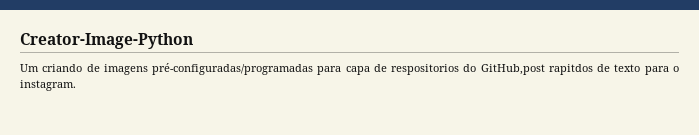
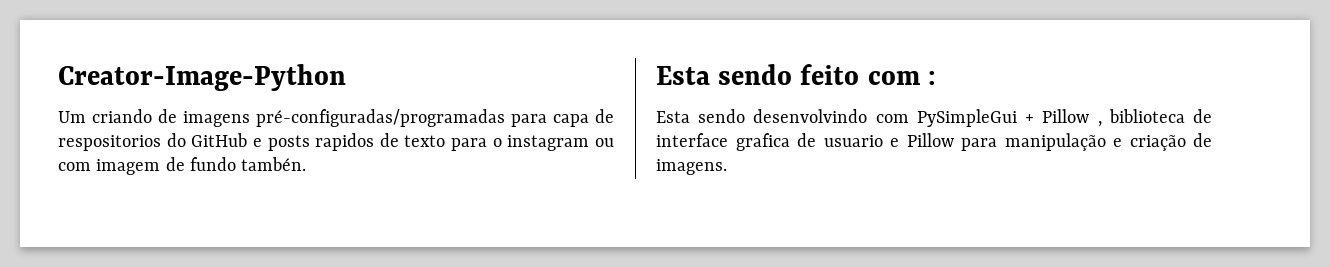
- Um criando de imagens pré-configuradas/programadas para capa de respositorios do GitHub,post rapitdos de texto para o instagram.
+ Um criando de imagens pré-configuradas/programadas para capa de respositorios do GitHub e posts rapidos de texto para o instagram ou com imagem de fundo tambén.
+ Esta sendo feito com :
+ Esta sendo desenvolvindo com PySimpleGui + Pillow , biblioteca de interface grafica de usuario e Pillow para manipulação e criação de imagens.

